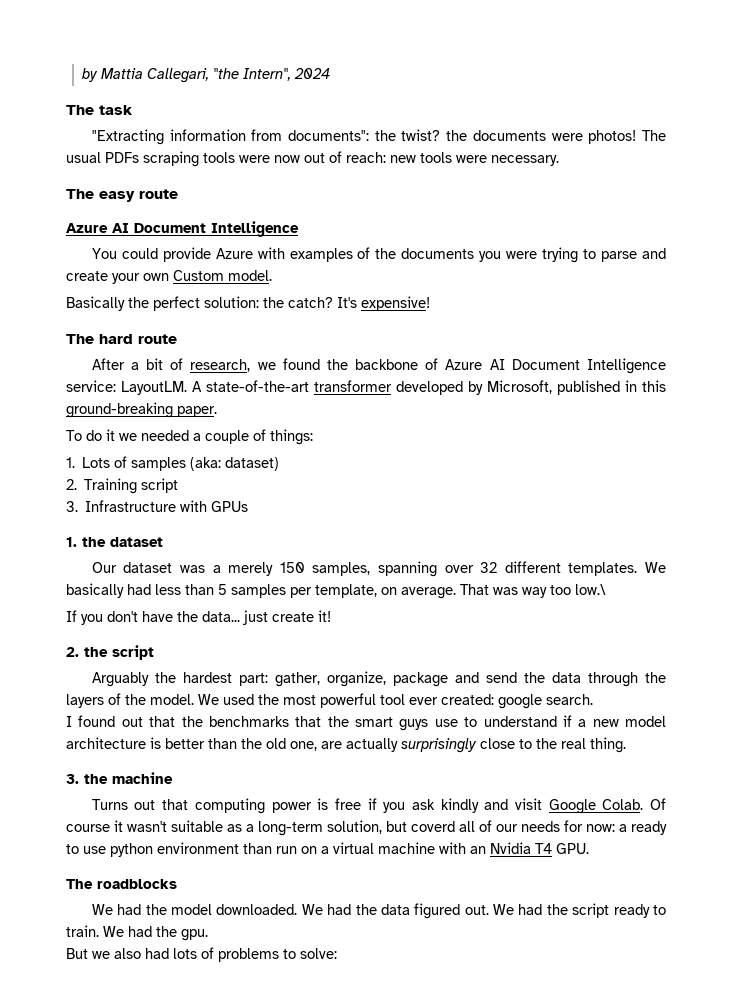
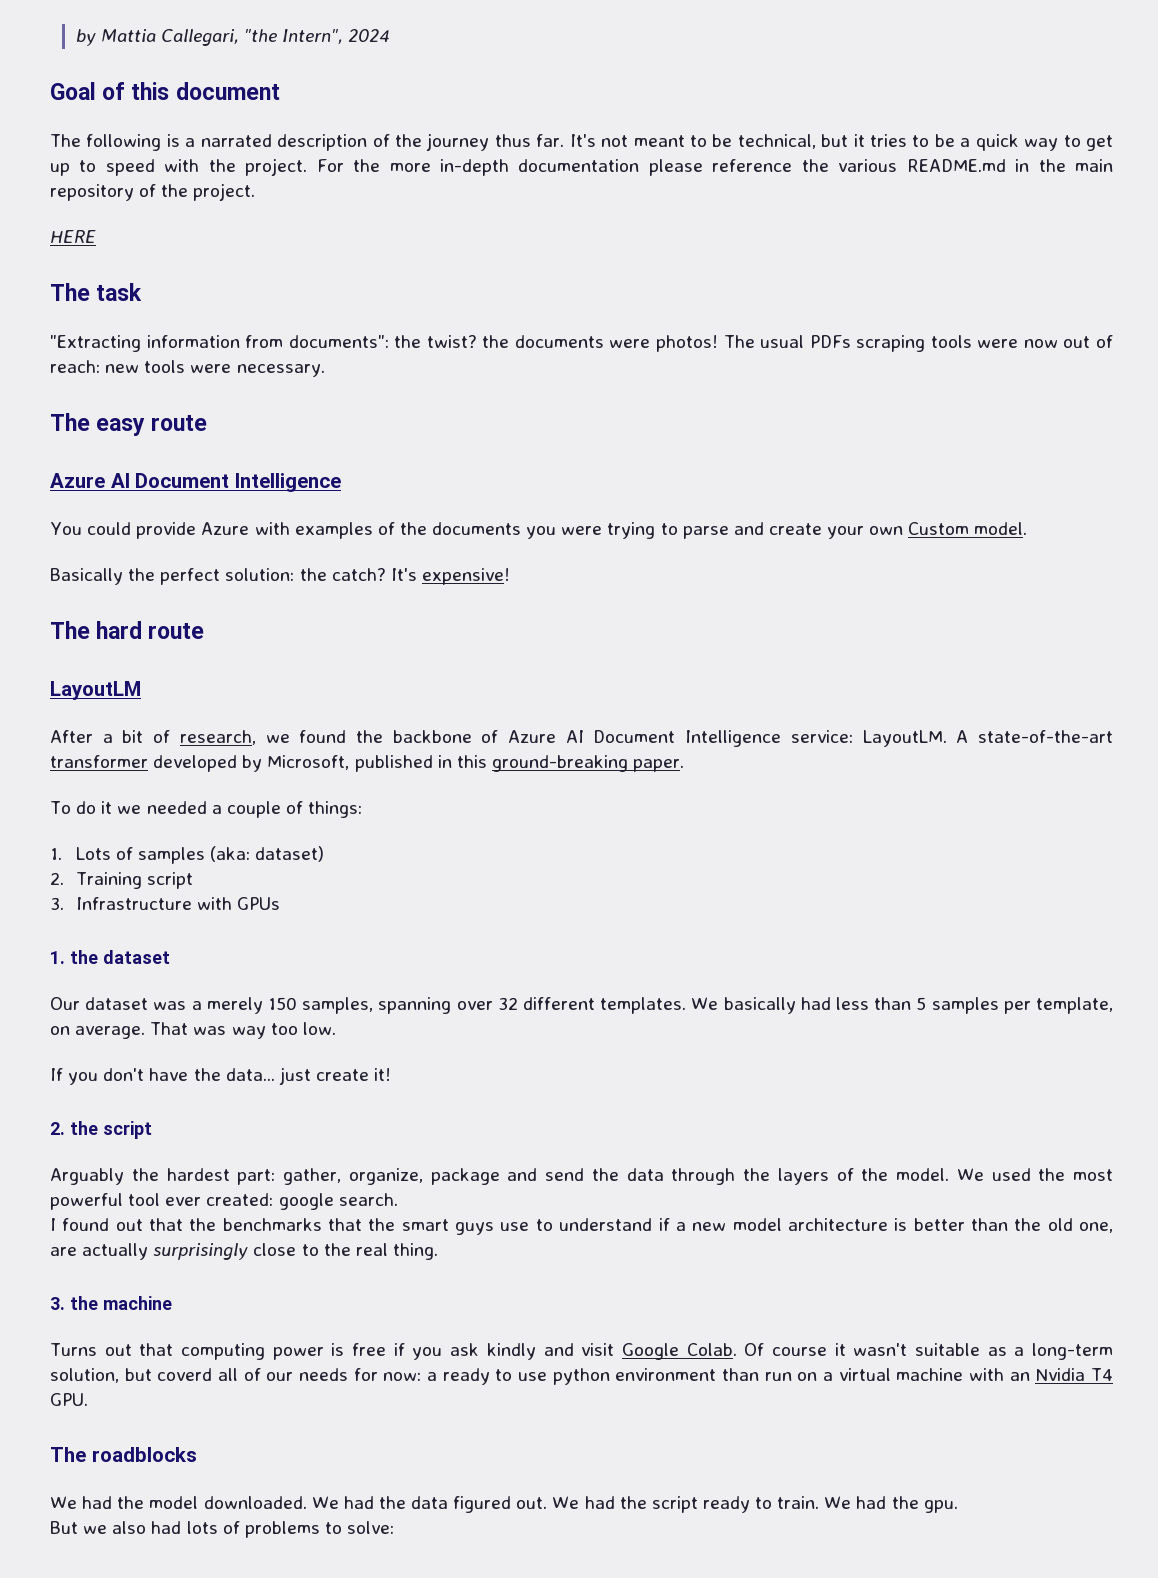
+ Goal of this document
+ The following is a narrated description of the journey thus far. It's not meant to be technical, but it tries to be a quick way to get up to speed with the project. For the more in-depth documentation please reference the various README.md in the main repository of the project.
+ HERE
+ LayoutLM
- That was way too low.\
+ That was way too low.

